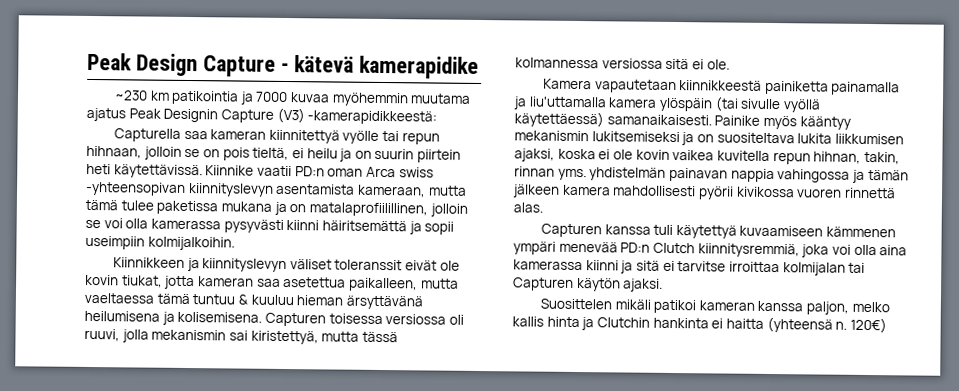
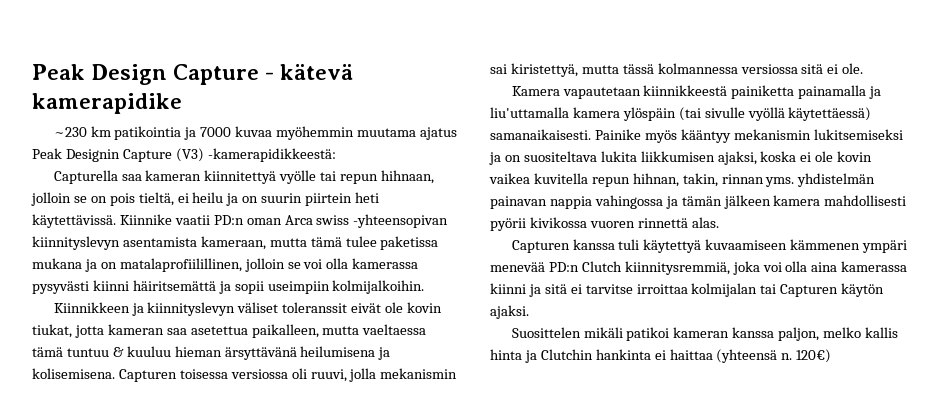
- Suosittelen mikäli patikoi kameran kanssa paljon, melko kallis hinta ja Clutchin hankinta ei haitta (yhteensä n.
+ Suosittelen mikäli patikoi kameran kanssa paljon, melko kallis hinta ja Clutchin hankinta ei haittaa (yhteensä n.

